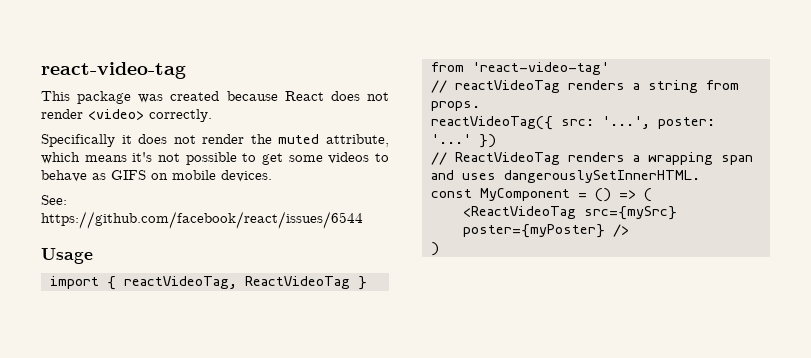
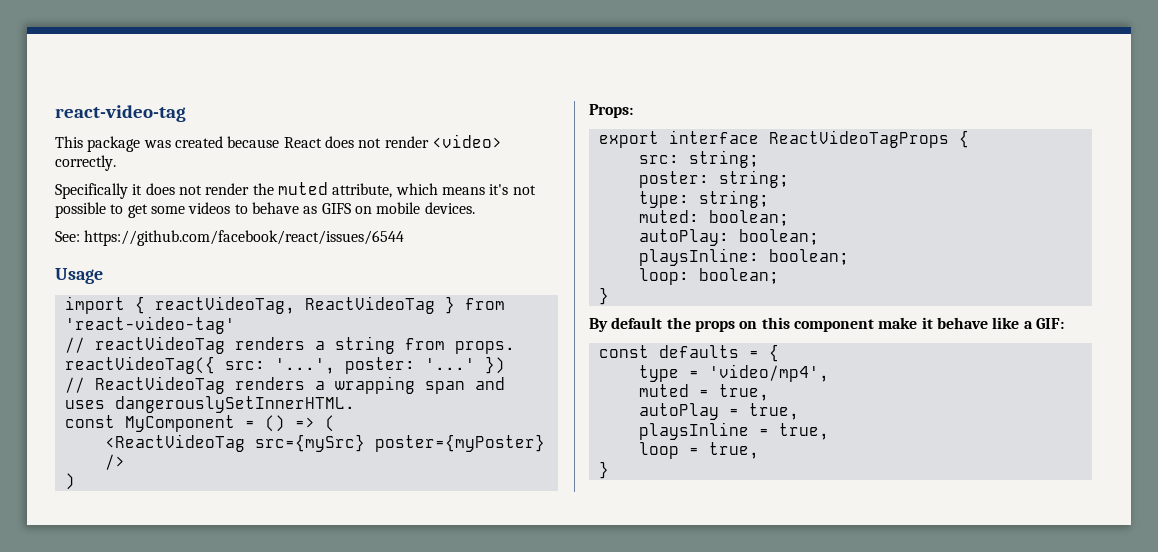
+ Props:
+ export interface ReactVideoTagProps {
+ src: string;
+ poster: string;
+ type: string;
+ muted: boolean;
+ autoPlay: boolean;
+ playsInline: boolean;
+ loop: boolean;
+ }
+ By default the props on this component make it behave like a GIF:
+ const defaults = {
+ type = 'video/mp4',
+ muted = true,
+ autoPlay = true,
+ playsInline = true,
+ loop = true,
+ }

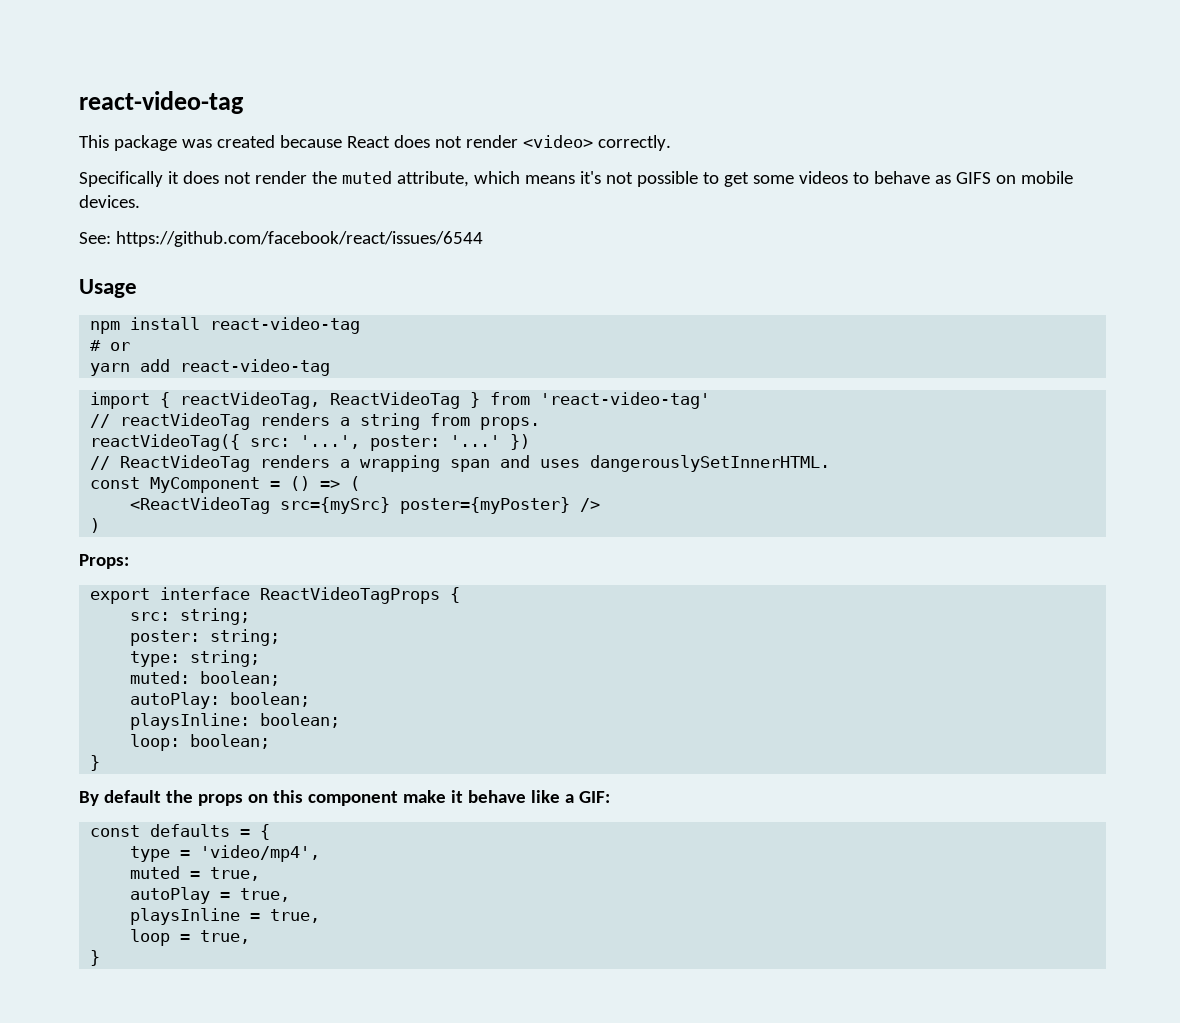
+ npm install react-video-tag
+ # or
+ yarn add react-video-tag

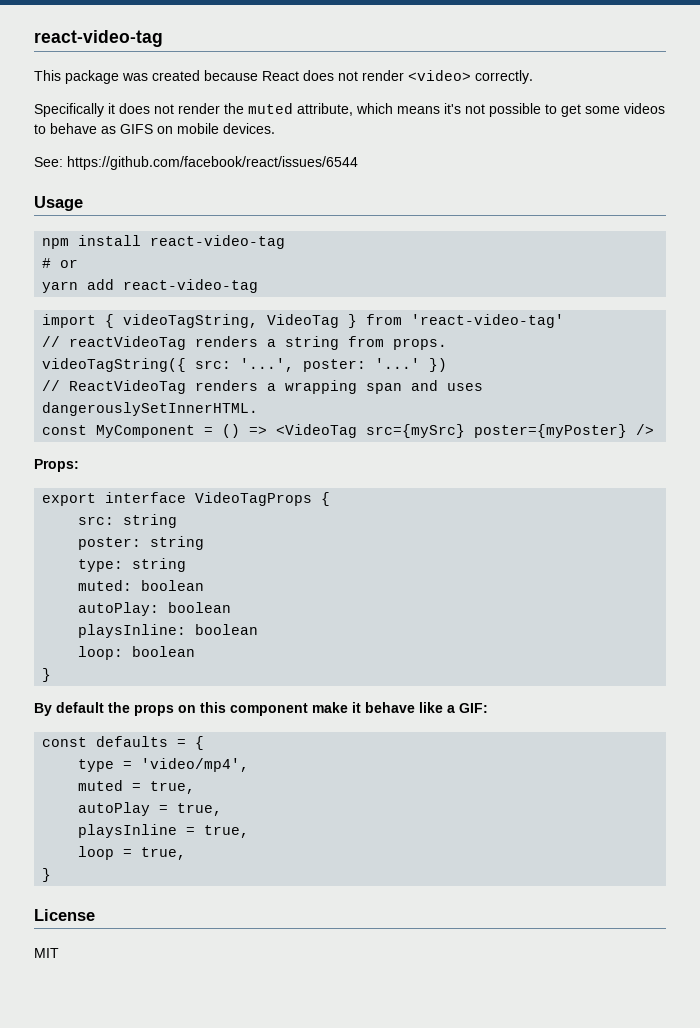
- import { reactVideoTag, ReactVideoTag } from 'react-video-tag'
+ import { videoTagString, VideoTag } from 'react-video-tag'
- reactVideoTag({ src: '...', poster: '...'
+ videoTagString({ src: '...', poster: '...'
- const MyComponent = () => (
- <ReactVideoTag src={mySrc} poster={myPoster} />
+ const MyComponent = () => <VideoTag src={mySrc} poster={myPoster} />
- )
- export interface ReactVideoTagProps {
+ export interface VideoTagProps {
- src: string;
- poster: string;
+ src: string
+ poster: string
- type: string;
+ type: string
- muted: boolean;
+ muted: boolean
- autoPlay: boolean;
+ autoPlay: boolean
- playsInline: boolean;
+ playsInline: boolean
- loop: boolean;
+ loop: boolean
+ License
+ MIT

